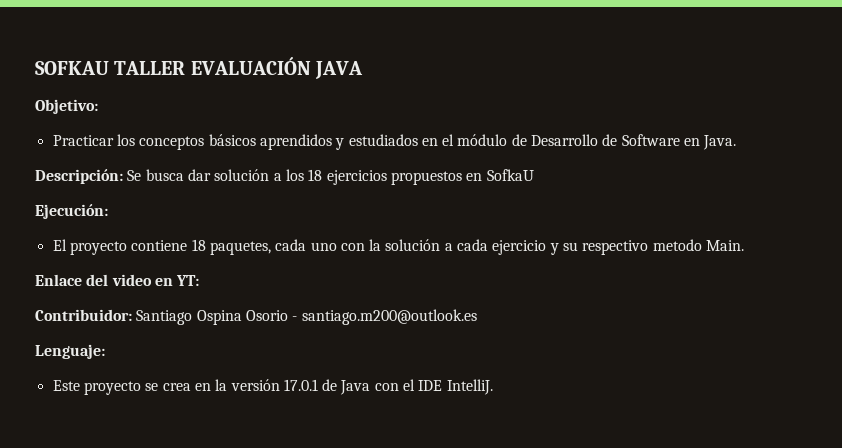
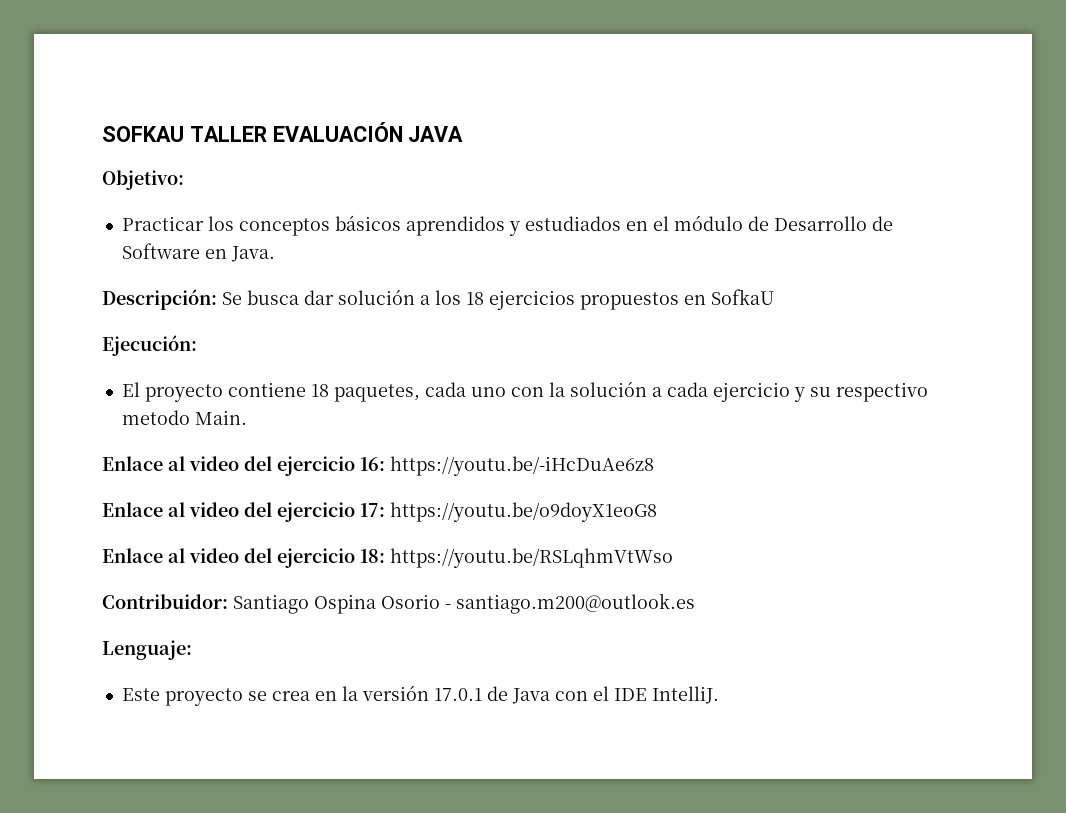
- Enlace del video en YT:
+ Enlace al video del ejercicio 16: https://youtu.be/-iHcDuAe6z8
+ Enlace al video del ejercicio 17: https://youtu.be/o9doyX1eoG8
+ Enlace al video del ejercicio 18: https://youtu.be/RSLqhmVtWso

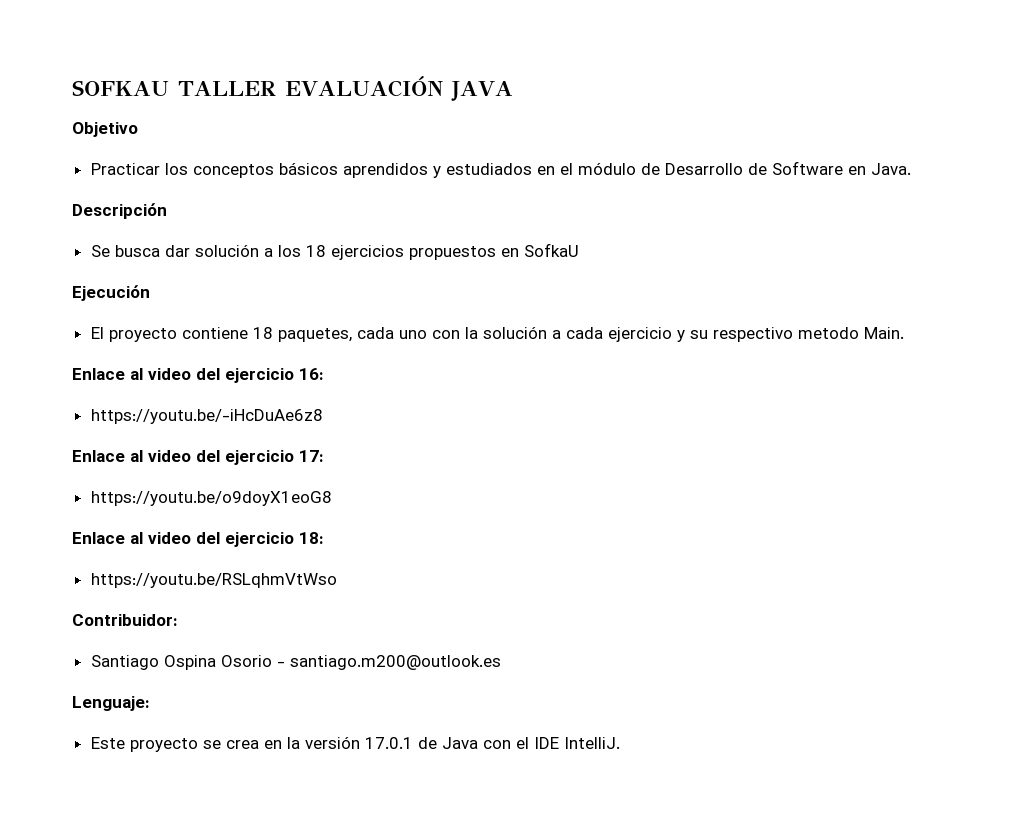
- Objetivo:
+ Objetivo
- Descripción: Se busca dar solución a los 18 ejercicios propuestos en SofkaU
+ Descripción
+ Se busca dar solución a los 18 ejercicios propuestos en SofkaU
- Ejecución:
+ Ejecución
- Enlace al video del ejercicio 16: https://youtu.be/-iHcDuAe6z8
+ Enlace al video del ejercicio 16:
+ https://youtu.be/-iHcDuAe6z8
- Enlace al video del ejercicio 17: https://youtu.be/o9doyX1eoG8
+ Enlace al video del ejercicio 17:
+ https://youtu.be/o9doyX1eoG8
- Enlace al video del ejercicio 18: https://youtu.be/RSLqhmVtWso
+ Enlace al video del ejercicio 18:
+ https://youtu.be/RSLqhmVtWso
- Contribuidor: Santiago Ospina Osorio - santiago.m200@outlook.es
+ Contribuidor:
+ Santiago Ospina Osorio - santiago.m200@outlook.es

